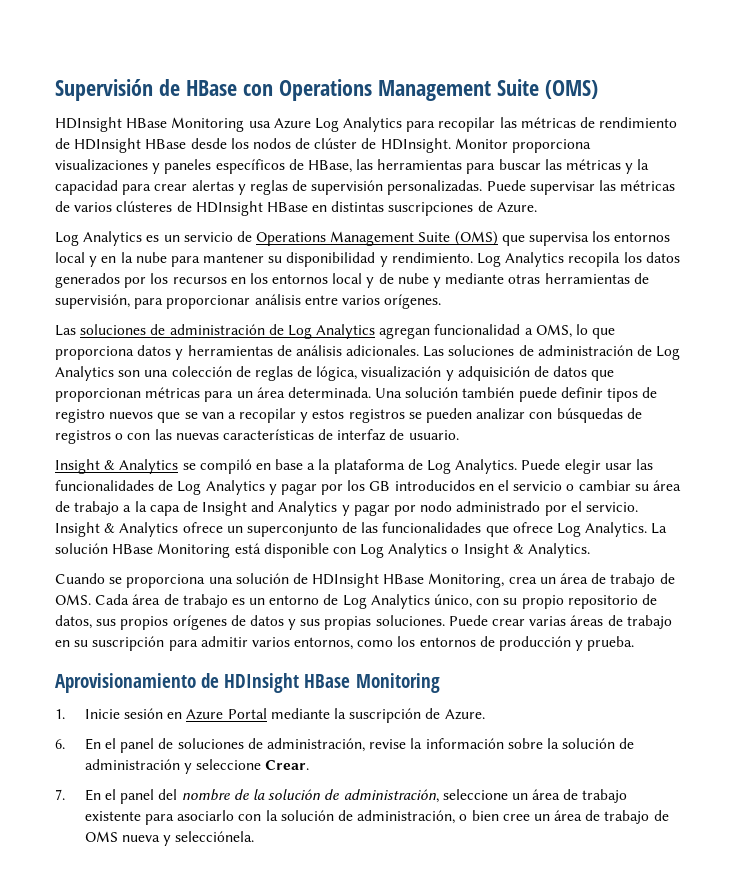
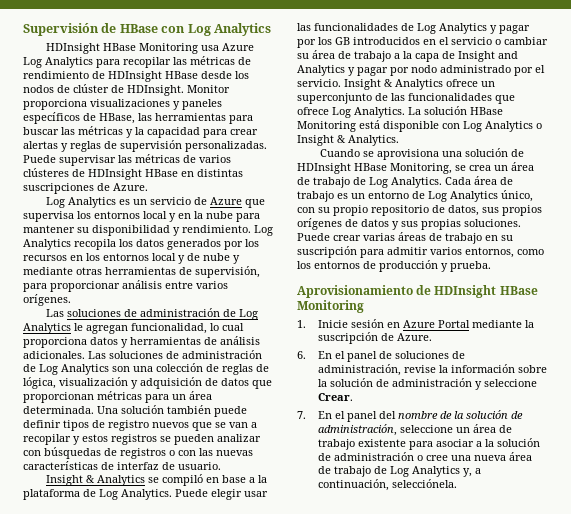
- Supervisión de HBase con Operations Management Suite (OMS)
+ Supervisión de HBase con Log Analytics
- Log Analytics es un servicio de Operations Management Suite (OMS) que supervisa los entornos local y en la nube para mantener su disponibilidad y rendimiento.
+ Log Analytics es un servicio de Azure que supervisa los entornos local y en la nube para mantener su disponibilidad y rendimiento.
- Las soluciones de administración de Log Analytics agregan funcionalidad a OMS, lo que proporciona datos y herramientas de análisis adicionales.
+ Las soluciones de administración de Log Analytics le agregan funcionalidad, lo cual proporciona datos y herramientas de análisis adicionales.
- Cuando se proporciona una solución de HDInsight HBase Monitoring, crea un área de trabajo de OMS. Cada área de trabajo es un entorno de Log Analytics único, con su propio repositorio de datos, sus propios orígenes de datos y sus propias soluciones.
+ Cuando se aprovisiona una solución de HDInsight HBase Monitoring, se crea un área de trabajo de Log Analytics. Cada área de trabajo es un entorno de Log Analytics único, con su propio repositorio de datos, sus propios orígenes de datos y sus propias soluciones.
- 7. En el panel del nombre de la solución de administración, seleccione un área de trabajo existente para asociarlo con la solución de administración, o bien cree un área de trabajo de OMS nueva y selecciónela.
+ 7. En el panel del nombre de la solución de administración, seleccione un área de trabajo existente para asociar a la solución de administración o cree una nueva área de trabajo de Log Analytics y, a continuación, selecciónela.

